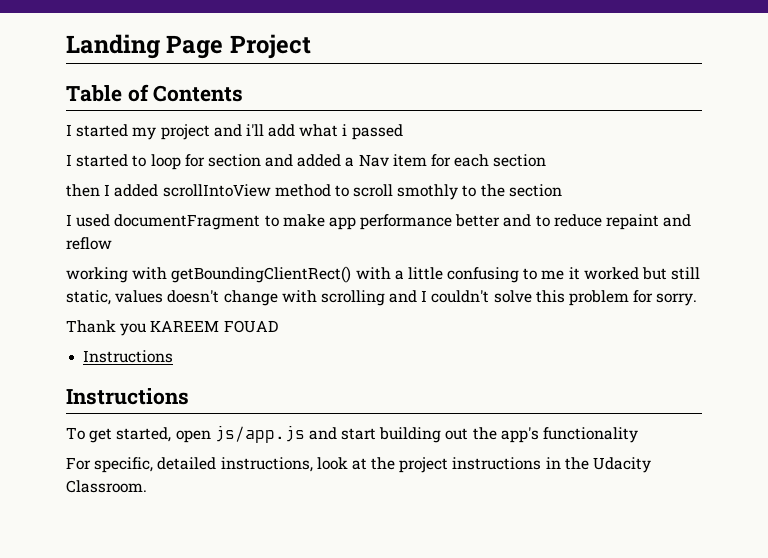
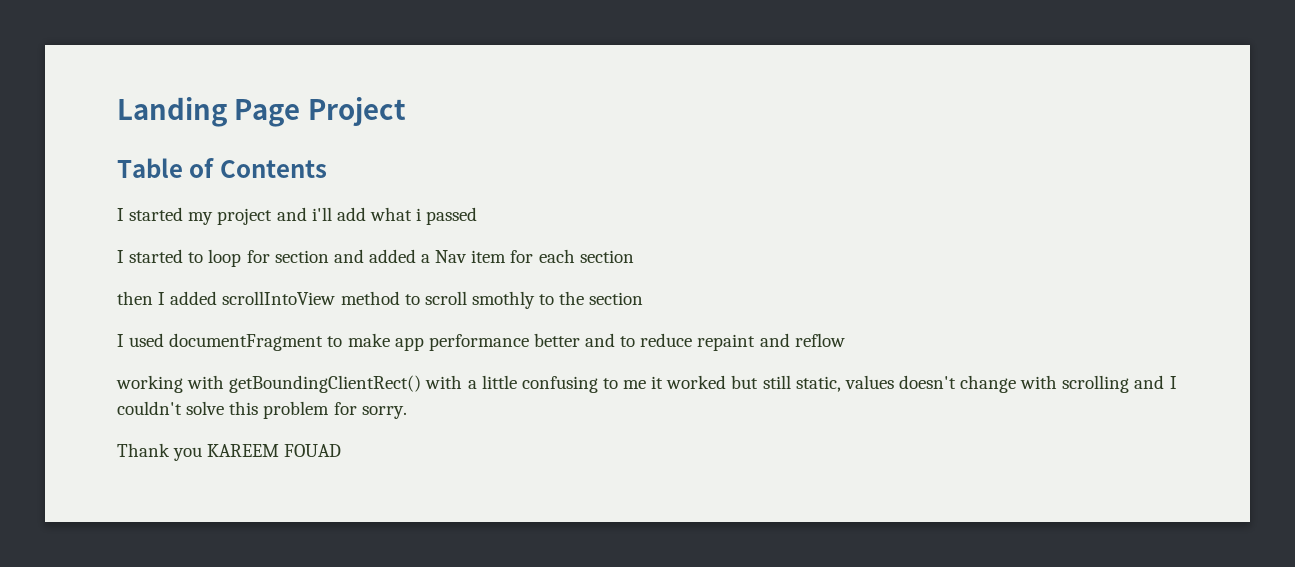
  Thank you KAREEM FOUAD
- Instructions
- Instructions
- To get started, open js/app.js and start building out the app's functionality
- For specific, detailed instructions, look at the project instructions in the Udacity Classroom.

